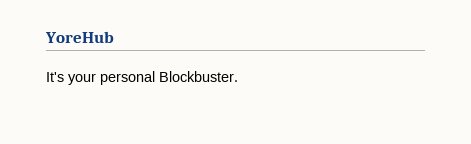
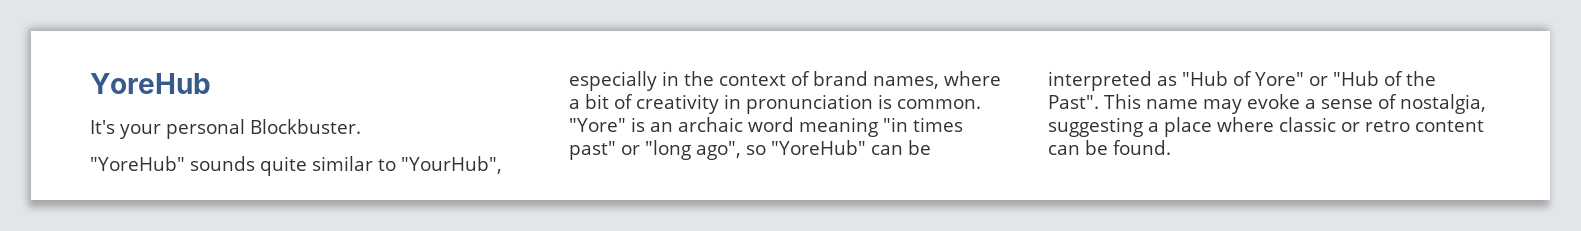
+ "YoreHub" sounds quite similar to "YourHub", especially in the context of brand names, where a bit of creativity in pronunciation is common. "Yore" is an archaic word meaning "in times past" or "long ago", so "YoreHub" can be interpreted as "Hub of Yore" or "Hub of the Past". This name may evoke a sense of nostalgia, suggesting a place where classic or retro content can be found.

